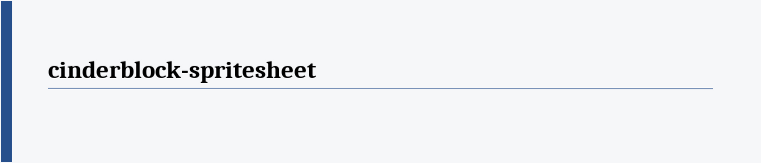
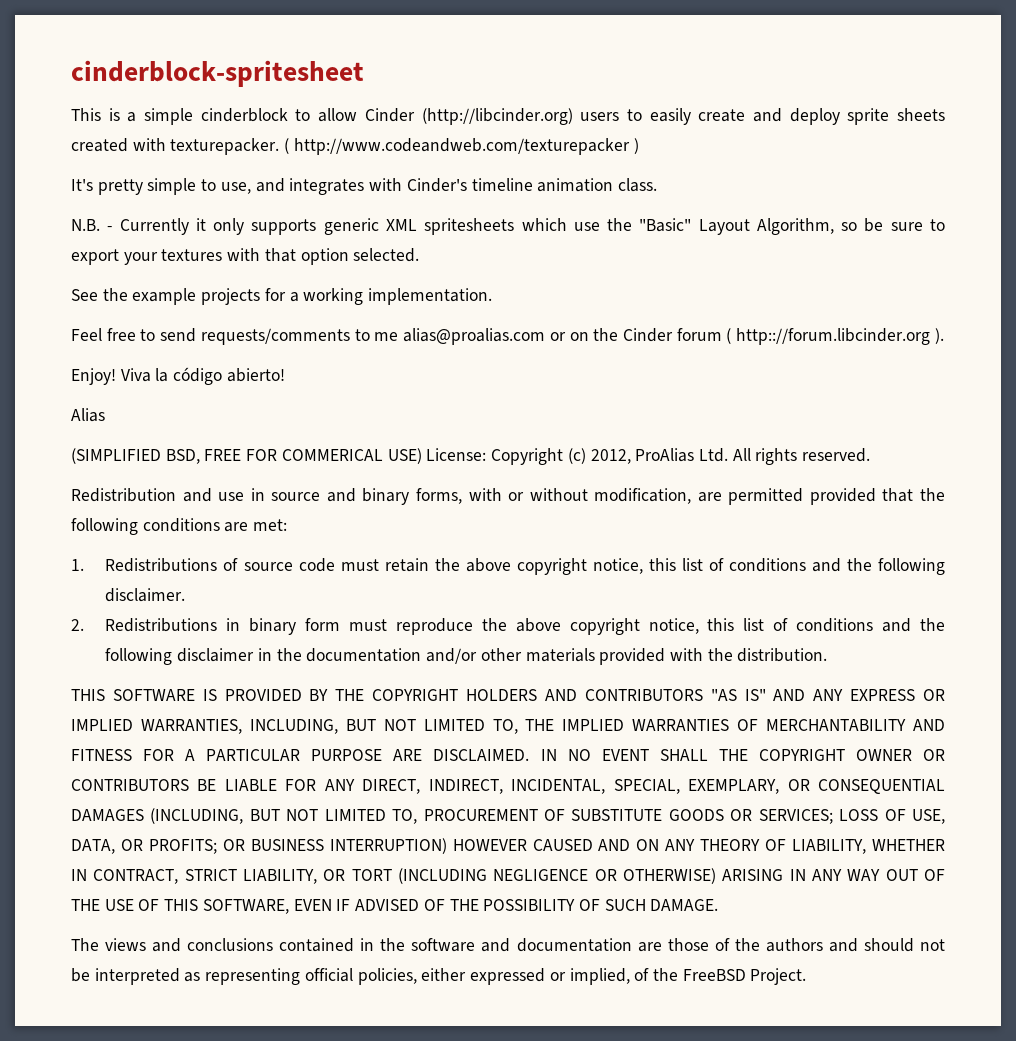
+ This is a simple cinderblock to allow Cinder (http://libcinder.org) users to easily create and deploy sprite sheets created with texturepacker. ( http://www.codeandweb.com/texturepacker )
+ It's pretty simple to use, and integrates with Cinder's timeline animation class.
+ N.B. - Currently it only supports generic XML spritesheets which use the "Basic" Layout Algorithm, so be sure to export your textures with that option selected.
+ See the example projects for a working implementation.
+ Feel free to send requests/comments to me alias@proalias.com or on the Cinder forum ( http:://forum.libcinder.org ).
+ Enjoy! Viva la código abierto!
+ Alias
+ (SIMPLIFIED BSD, FREE FOR COMMERICAL USE) License: Copyright (c) 2012, ProAlias Ltd. All rights reserved.
+ Redistribution and use in source and binary forms, with or without modification, are permitted provided that the following conditions are met:
+ 1. Redistributions of source code must retain the above copyright notice, this list of conditions and the following disclaimer.
+ 2. Redistributions in binary form must reproduce the above copyright notice, this list of conditions and the following disclaimer in the documentation and/or other materials provided with the distribution.
+ THIS SOFTWARE IS PROVIDED BY THE COPYRIGHT HOLDERS AND CONTRIBUTORS "AS IS" AND ANY EXPRESS OR IMPLIED WARRANTIES, INCLUDING, BUT NOT LIMITED TO, THE IMPLIED WARRANTIES OF MERCHANTABILITY AND FITNESS FOR A PARTICULAR PURPOSE ARE DISCLAIMED. IN NO EVENT SHALL THE COPYRIGHT OWNER OR CONTRIBUTORS BE LIABLE FOR ANY DIRECT, INDIRECT, INCIDENTAL, SPECIAL, EXEMPLARY, OR CONSEQUENTIAL DAMAGES (INCLUDING, BUT NOT LIMITED TO, PROCUREMENT OF SUBSTITUTE GOODS OR SERVICES; LOSS OF USE, DATA, OR PROFITS; OR BUSINESS INTERRUPTION) HOWEVER CAUSED AND ON ANY THEORY OF LIABILITY, WHETHER IN CONTRACT, STRICT LIABILITY, OR TORT (INCLUDING NEGLIGENCE OR OTHERWISE) ARISING IN ANY WAY OUT OF THE USE OF THIS SOFTWARE, EVEN IF ADVISED OF THE POSSIBILITY OF SUCH DAMAGE.
+ The views and conclusions contained in the software and documentation are those of the authors and should not be interpreted as representing official policies, either expressed or implied, of the FreeBSD Project.

